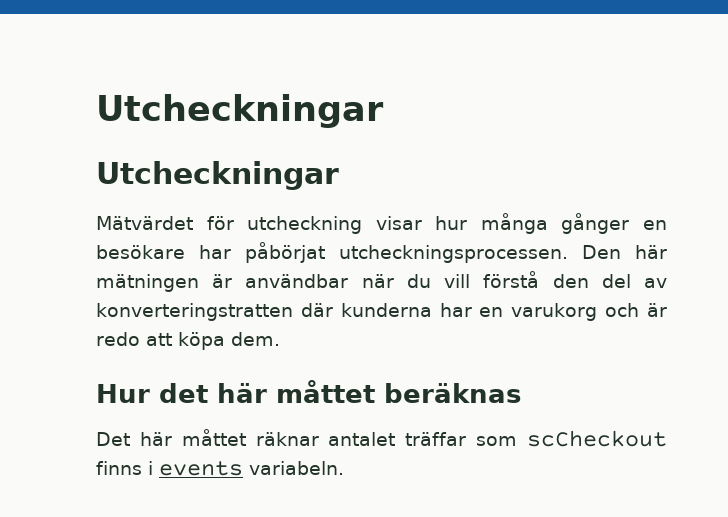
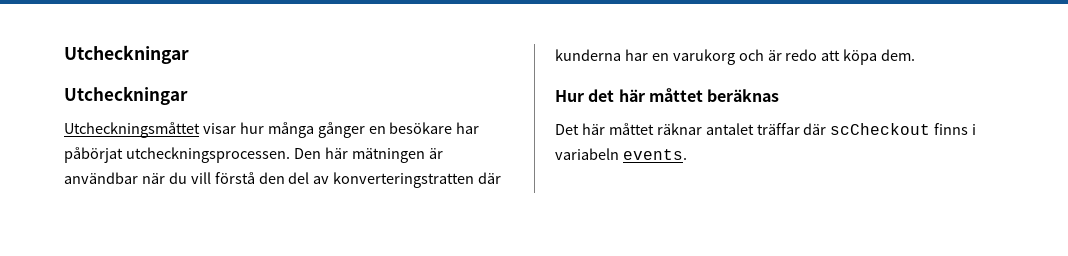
- Mätvärdet för utcheckning visar hur många gånger en besökare har påbörjat utcheckningsprocessen.
+ Utcheckningsmåttet visar hur många gånger en besökare har påbörjat utcheckningsprocessen.
- Det här måttet räknar antalet träffar som scCheckout finns i events variabeln.
+ Det här måttet räknar antalet träffar där scCheckout finns i variabeln events.

